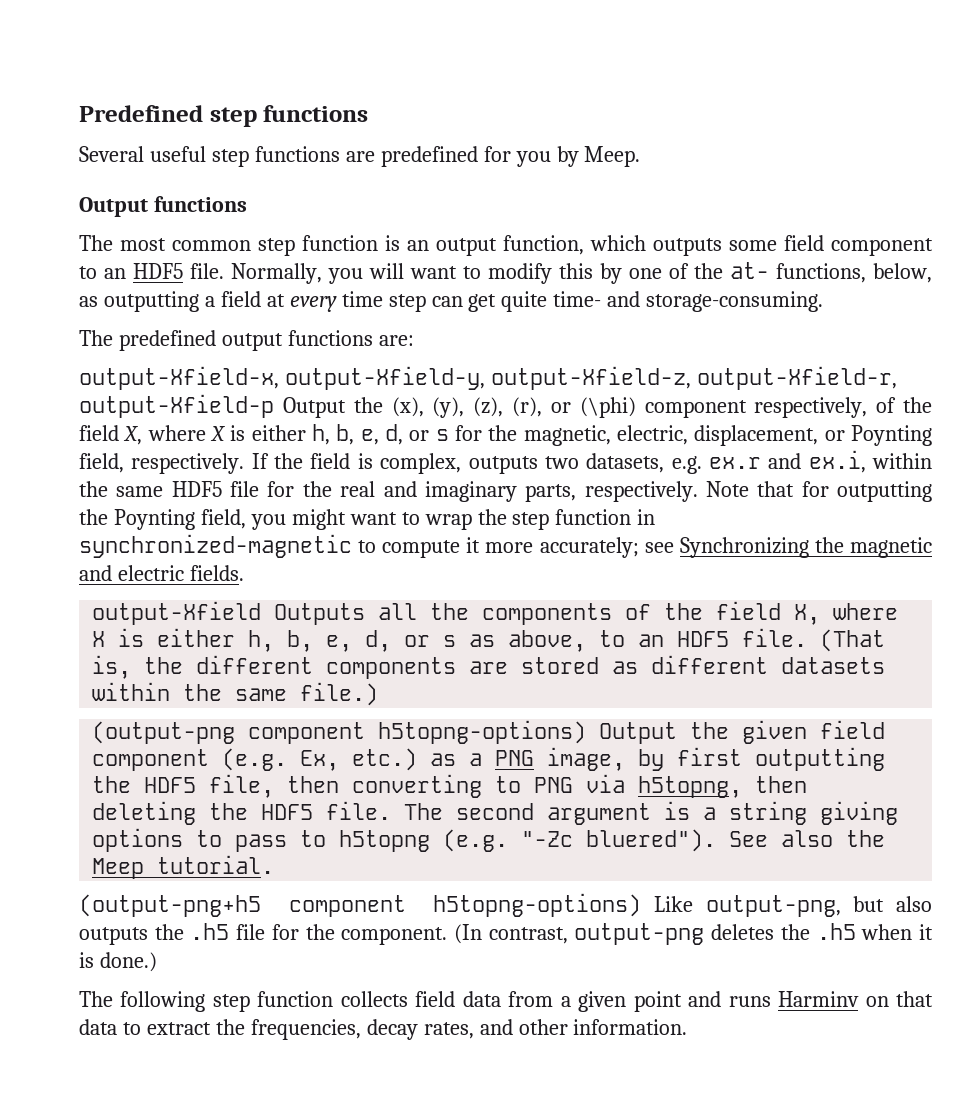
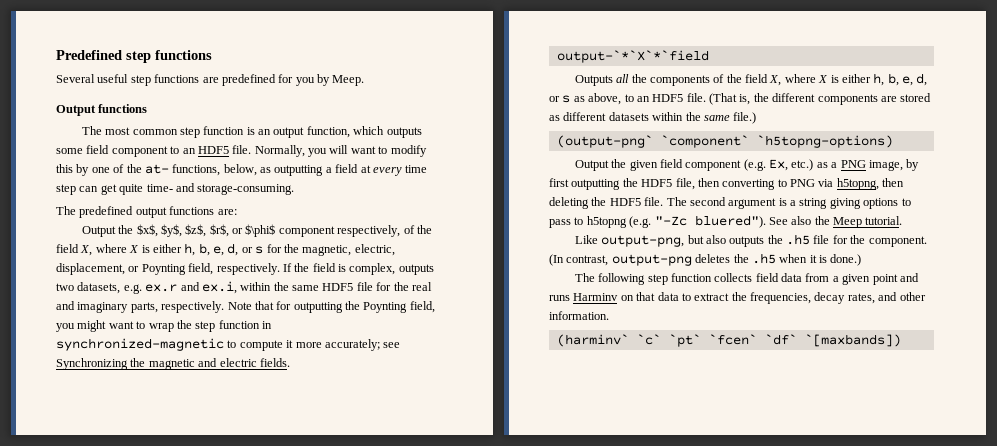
- output-Xfield-x, output-Xfield-y, output-Xfield-z, output-Xfield-r, output-Xfield-p Output the (x), (y), (z), (r), or (\phi) component respectively, of the field X, where X is either h, b, e, d, or s for the magnetic, electric, displacement, or Poynting field, respectively.
+ Output the $x$, $y$, $z$, $r$, or $\phi$ component respectively, of the field X, where X is either h, b, e, d, or s for the magnetic, electric, displacement, or Poynting field, respectively.
- output-Xfield Outputs all the components of the field X, where X is either h, b, e, d, or s as above, to an HDF5 file.
+ output-`*`X`*`field
+ Outputs all the components of the field X, where X is either h, b, e, d, or s as above, to an HDF5 file.
- (output-png component h5topng-options) Output the given field component (e.g. Ex, etc.) as a PNG image, by first outputting the HDF5 file, then converting to PNG via h5topng, then deleting the HDF5 file.
+ (output-png` `component` `h5topng-options)
+ Output the given field component (e.g. Ex, etc.) as a PNG image, by first outputting the HDF5 file, then converting to PNG via h5topng, then deleting the HDF5 file.
- (output-png+h5 component h5topng-options) Like output-png, but also outputs the .h5 file for the component.
+ Like output-png, but also outputs the .h5 file for the component.
+ (harminv` `c` `pt` `fcen` `df` `[maxbands])

